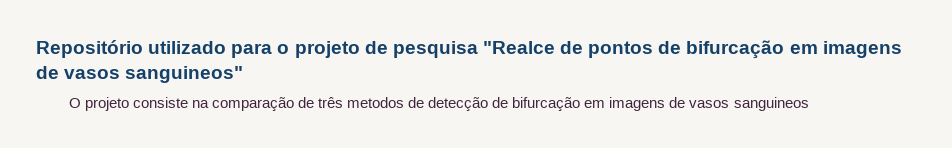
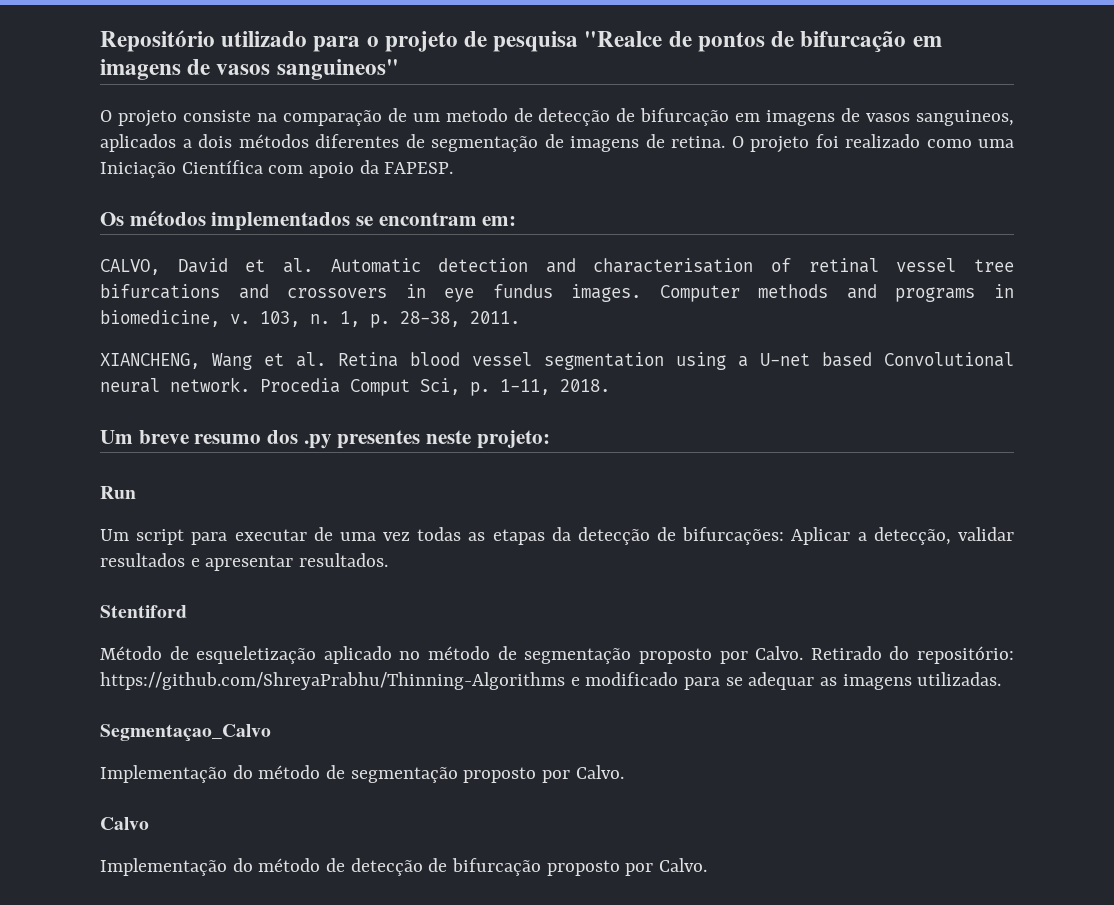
- O projeto consiste na comparação de três metodos de detecção de bifurcação em imagens de vasos sanguineos
+ O projeto consiste na comparação de um metodo de detecção de bifurcação em imagens de vasos sanguineos, aplicados a dois métodos diferentes de segmentação de imagens de retina. O projeto foi realizado como uma Iniciação Científica com apoio da FAPESP.
+ Os métodos implementados se encontram em:
+ CALVO, David et al. Automatic detection and characterisation of retinal vessel tree bifurcations and crossovers in eye fundus images. Computer methods and programs in biomedicine, v. 103, n. 1, p. 28-38, 2011.
+ XIANCHENG, Wang et al. Retina blood vessel segmentation using a U-net based Convolutional neural network. Procedia Comput Sci, p. 1-11, 2018.
+ Um breve resumo dos .py presentes neste projeto:
+ Run
+ Um script para executar de uma vez todas as etapas da detecção de bifurcações: Aplicar a detecção, validar resultados e apresentar resultados.
+ Stentiford
+ Método de esqueletização aplicado no método de segmentação proposto por Calvo. Retirado do repositório: https://github.com/ShreyaPrabhu/Thinning-Algorithms e modificado para se adequar as imagens utilizadas.
+ Segmentaçao_Calvo
+ Implementação do método de segmentação proposto por Calvo.
+ Calvo
+ Implementação do método de detecção de bifurcação proposto por Calvo.

